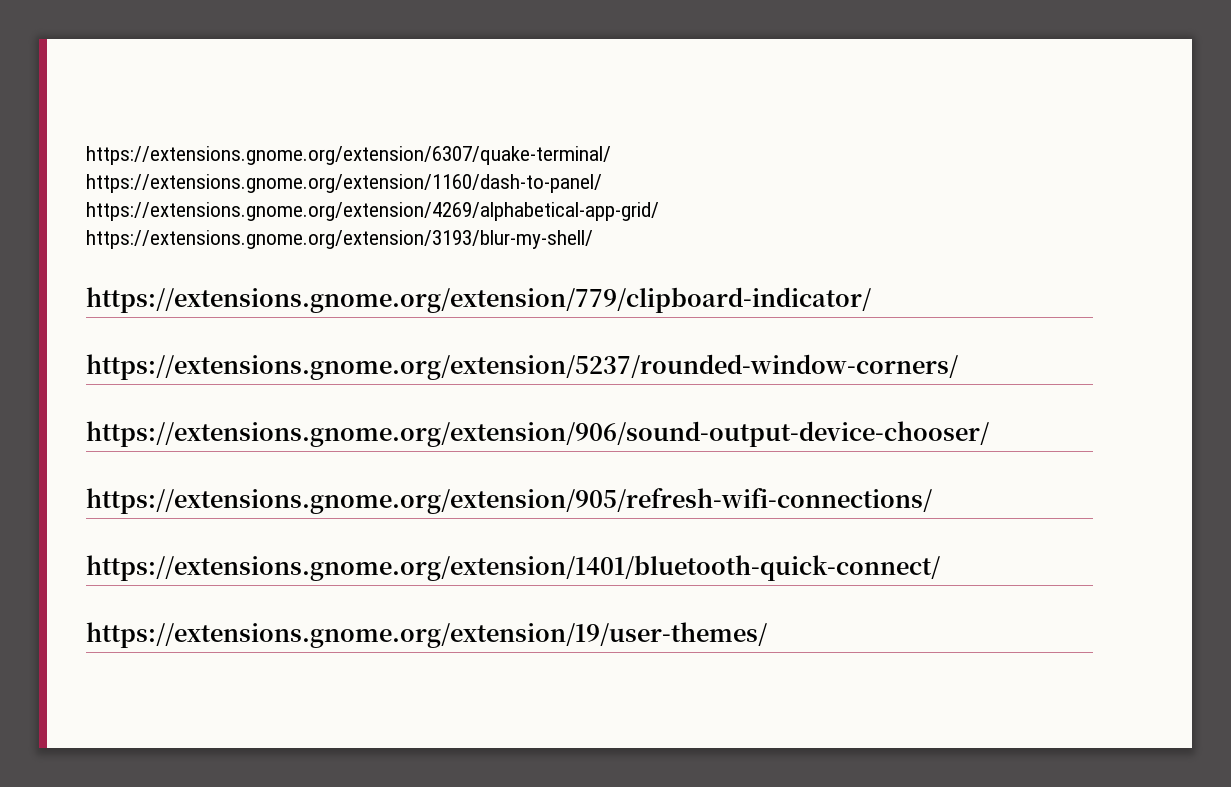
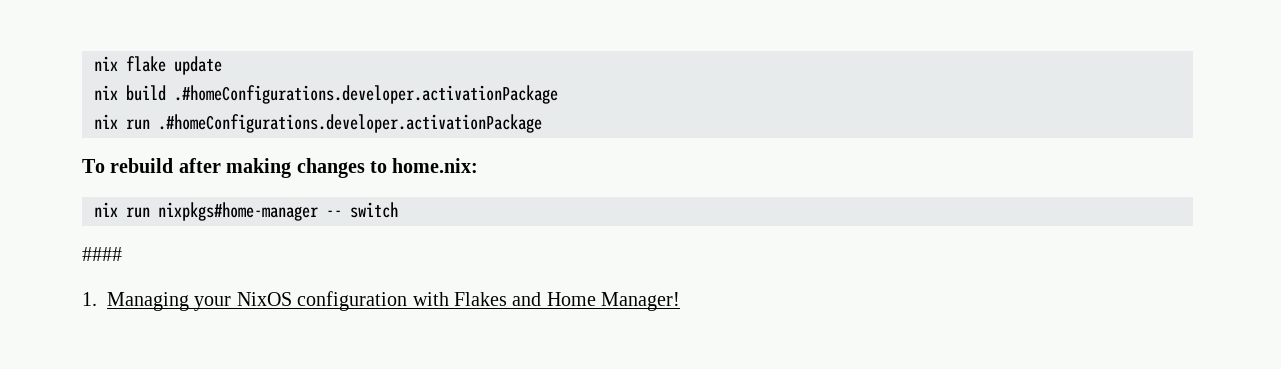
- https://extensions.gnome.org/extension/6307/quake-terminal/ https://extensions.gnome.org/extension/1160/dash-to-panel/ https://extensions.gnome.org/extension/4269/alphabetical-app-grid/ https://extensions.gnome.org/extension/3193/blur-my-shell/
- https://extensions.gnome.org/extension/779/clipboard-indicator/
- https://extensions.gnome.org/extension/5237/rounded-window-corners/
- https://extensions.gnome.org/extension/906/sound-output-device-chooser/
- https://extensions.gnome.org/extension/905/refresh-wifi-connections/
- https://extensions.gnome.org/extension/1401/bluetooth-quick-connect/
- https://extensions.gnome.org/extension/19/user-themes/
+ nix flake update
+ nix build .#homeConfigurations.developer.activationPackage
+ nix run .#homeConfigurations.developer.activationPackage
+ To rebuild after making changes to home.nix:
+ nix run nixpkgs#home-manager -- switch
+ ####
+ 1. Managing your NixOS configuration with Flakes and Home Manager!

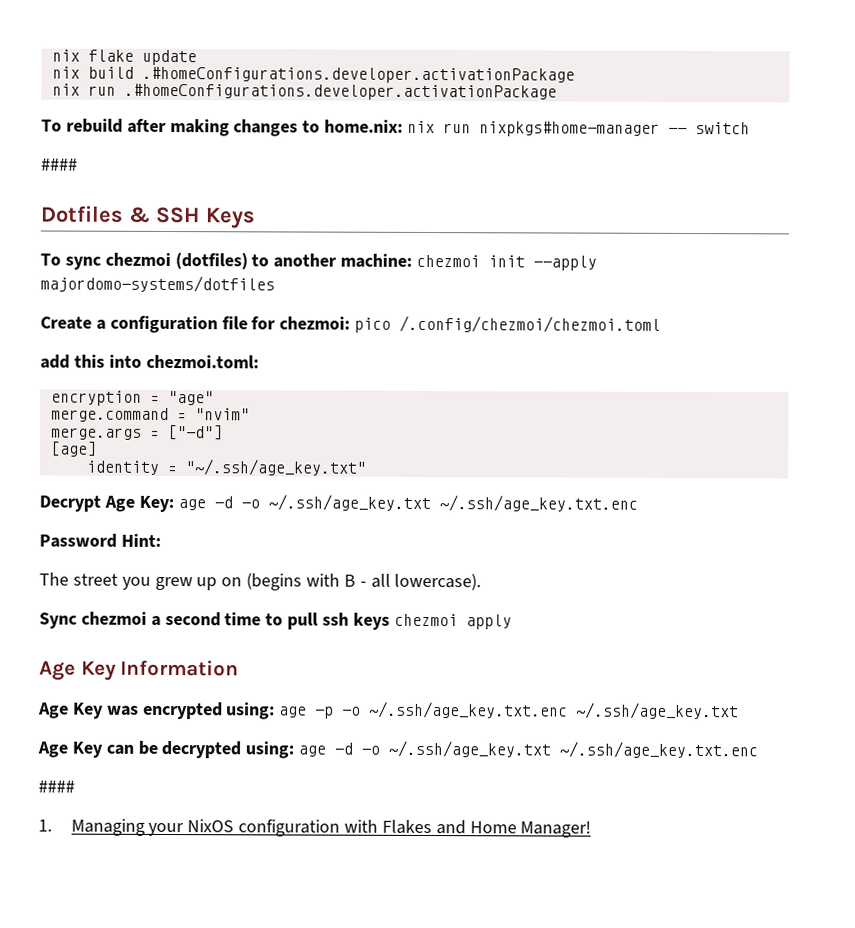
- To rebuild after making changes to home.nix:
- nix run nixpkgs#home-manager -- switch
+ To rebuild after making changes to home.nix: nix run nixpkgs#home-manager -- switch
+ Dotfiles & SSH Keys
+ To sync chezmoi (dotfiles) to another machine: chezmoi init --apply majordomo-systems/dotfiles
+ Create a configuration file for chezmoi: pico /.config/chezmoi/chezmoi.toml
+ add this into chezmoi.toml:
+ encryption = "age"
+ merge.command = "nvim"
+ merge.args = ["-d"]
+ [age]
+ identity = "~/.ssh/age_key.txt"
+ Decrypt Age Key: age -d -o ~/.ssh/age_key.txt ~/.ssh/age_key.txt.enc
+ Password Hint:
+ The street you grew up on (begins with B - all lowercase).
+ Sync chezmoi a second time to pull ssh keys chezmoi apply
+ Age Key Information
+ Age Key was encrypted using: age -p -o ~/.ssh/age_key.txt.enc ~/.ssh/age_key.txt
+ Age Key can be decrypted using: age -d -o ~/.ssh/age_key.txt ~/.ssh/age_key.txt.enc
+ ####

